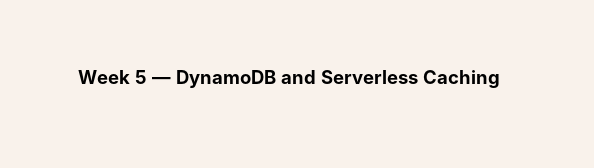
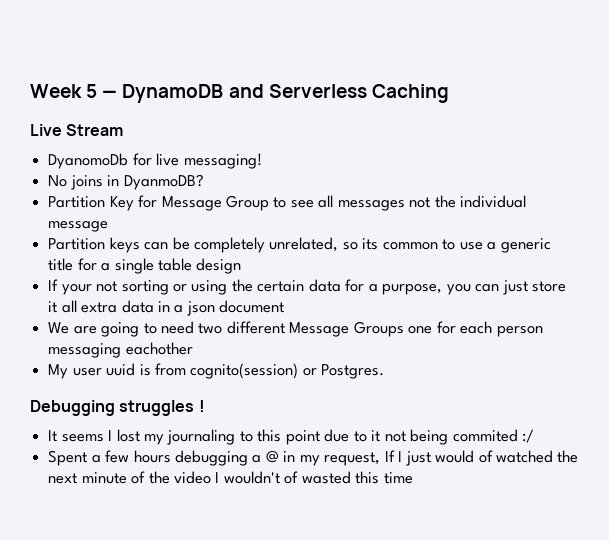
+ Live Stream
+ DyanomoDb for live messaging!
+ No joins in DyanmoDB?
+ Partition Key for Message Group to see all messages not the individual message
+ Partition keys can be completely unrelated, so its common to use a generic title for a single table design
+ If your not sorting or using the certain data for a purpose, you can just store it all extra data in a json document
+ We are going to need two different Message Groups one for each person messaging eachother
+ My user uuid is from cognito(session) or Postgres.
+ Debugging struggles !
+ It seems I lost my journaling to this point due to it not being commited :/
+ Spent a few hours debugging a @ in my request, If I just would of watched the next minute of the video I wouldn't of wasted this time

